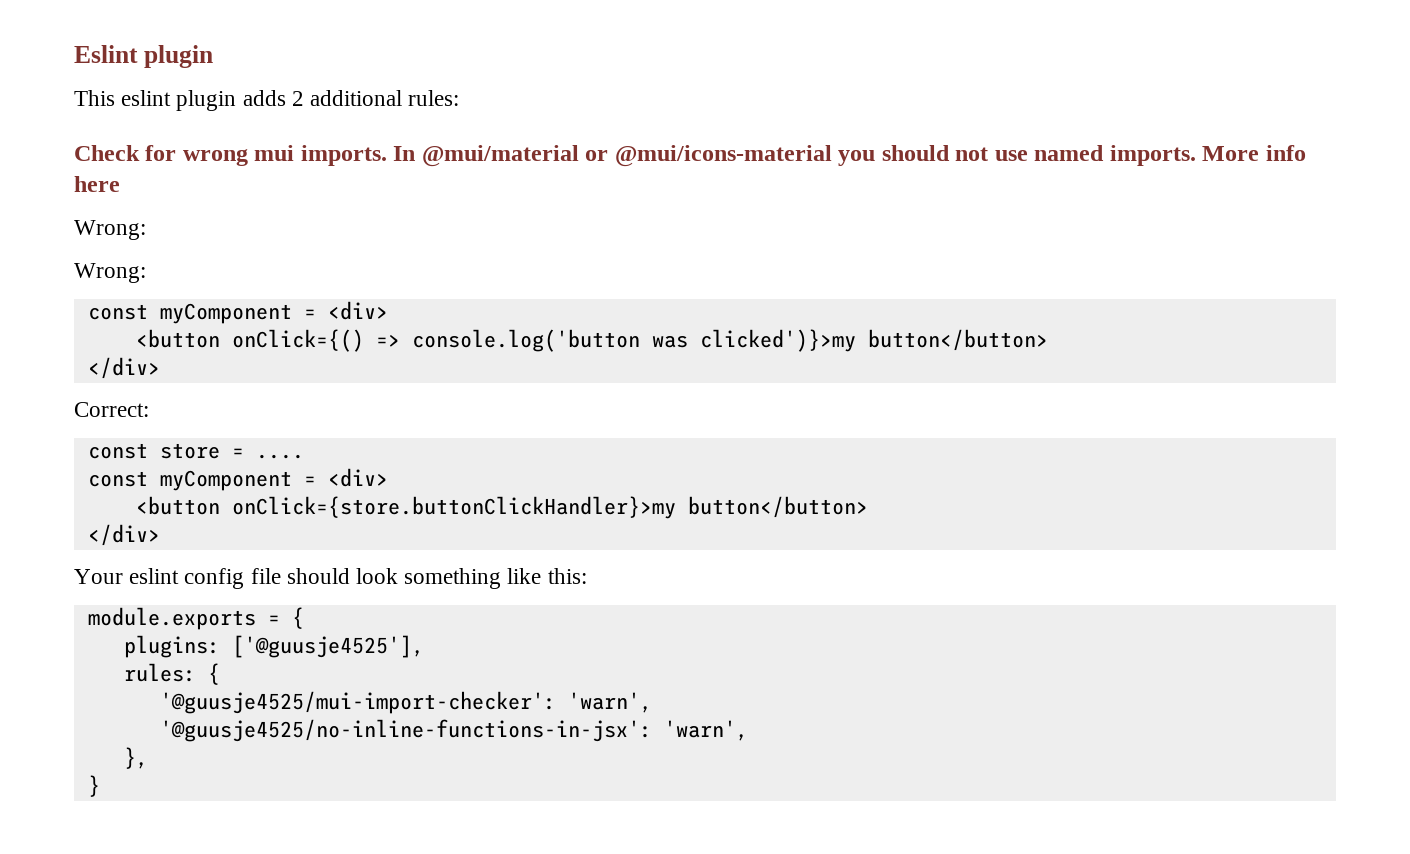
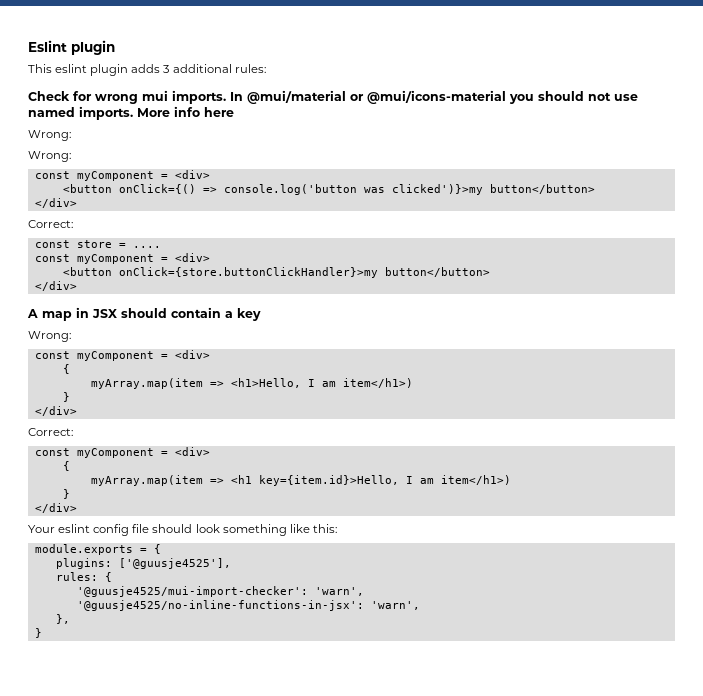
- This eslint plugin adds 2 additional rules:
+ This eslint plugin adds 3 additional rules:
+ A map in JSX should contain a key
+ Wrong:
+ const myComponent = <div>
+ {
+ myArray.map(item => <h1>Hello, I am item</h1>)
+ }
+ </div>
+ Correct:
+ const myComponent = <div>
+ {
+ myArray.map(item => <h1 key={item.id}>Hello, I am item</h1>)
+ }
+ </div>

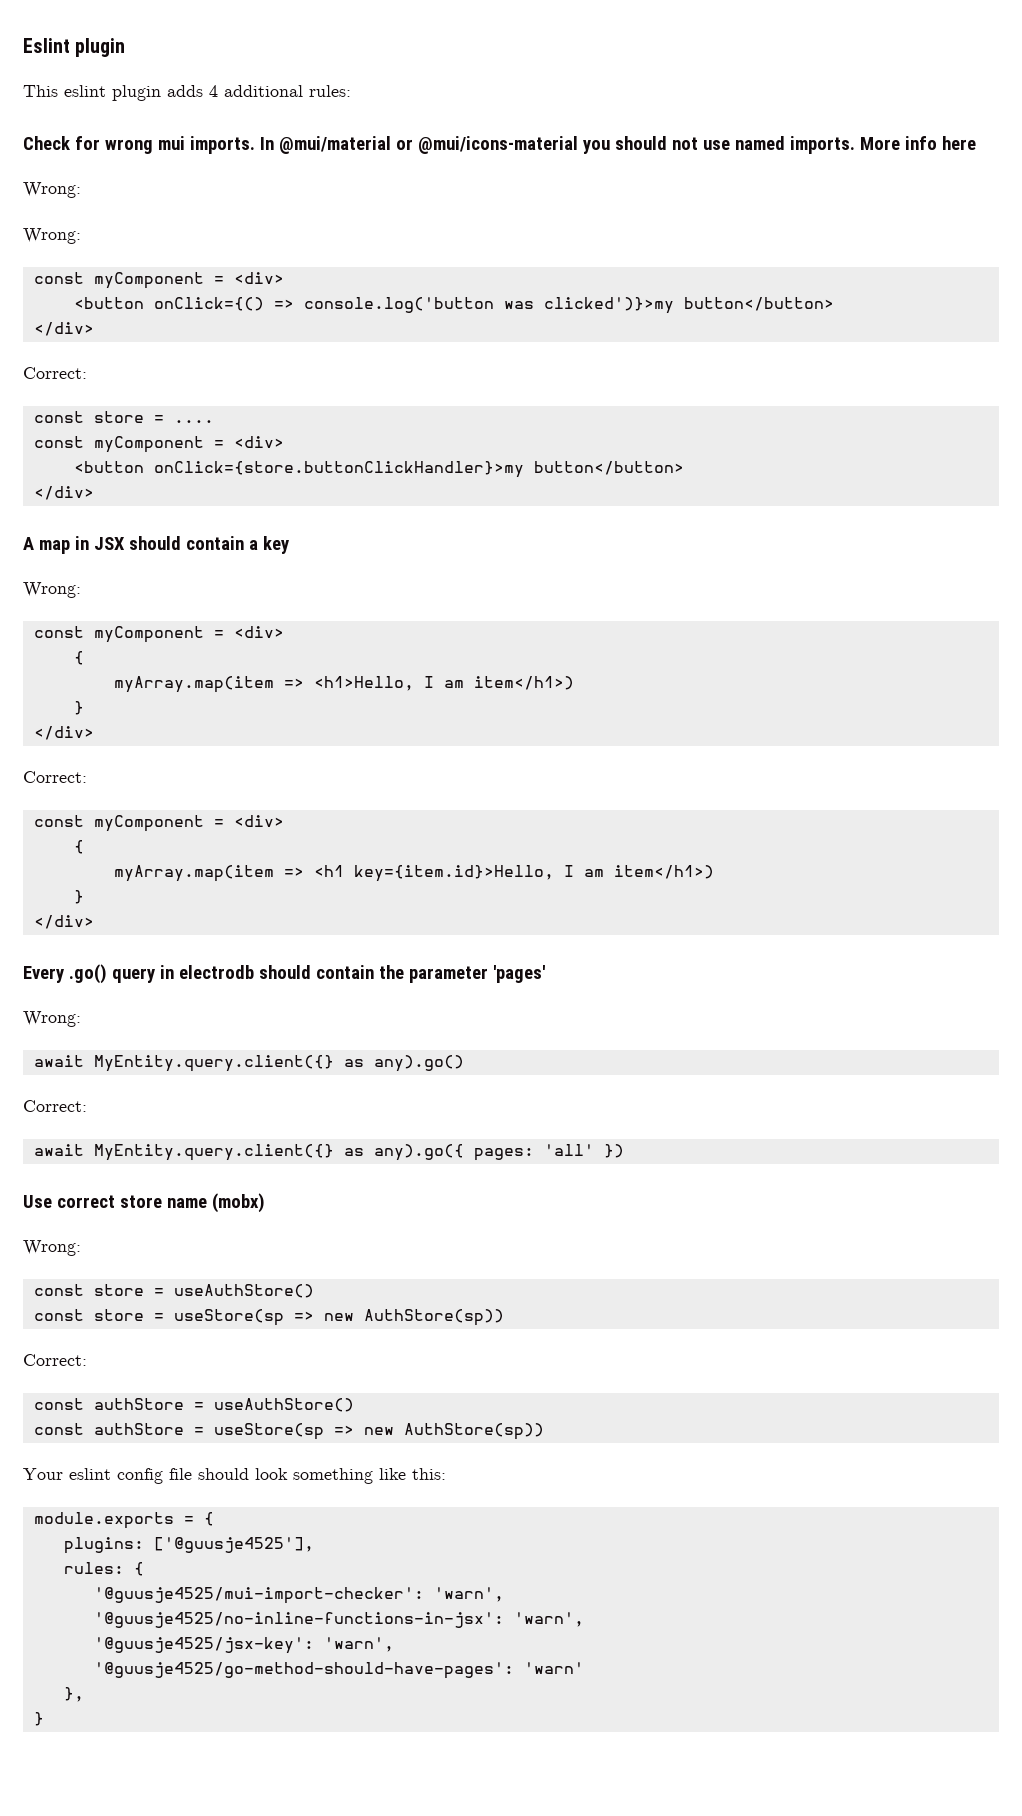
- This eslint plugin adds 3 additional rules:
+ This eslint plugin adds 4 additional rules:
+ Every .go() query in electrodb should contain the parameter 'pages'
+ Wrong:
+ await MyEntity.query.client({} as any).go()
+ Correct:
+ await MyEntity.query.client({} as any).go({ pages: 'all' })
+ Use correct store name (mobx)
+ Wrong:
+ const store = useAuthStore()
+ const store = useStore(sp => new AuthStore(sp))
+ Correct:
+ const authStore = useAuthStore()
+ const authStore = useStore(sp => new AuthStore(sp))
+ '@guusje4525/jsx-key': 'warn',
+ '@guusje4525/go-method-should-have-pages': 'warn'

